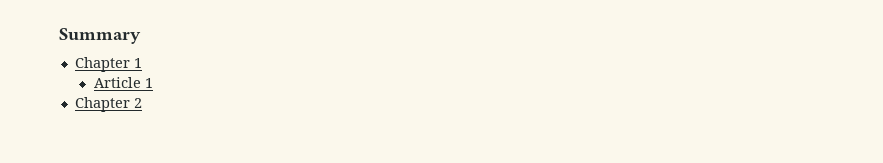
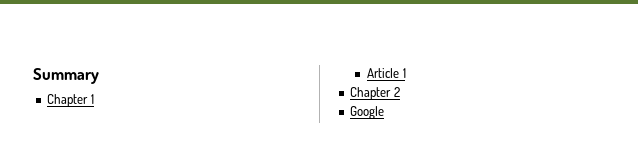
+ Google

